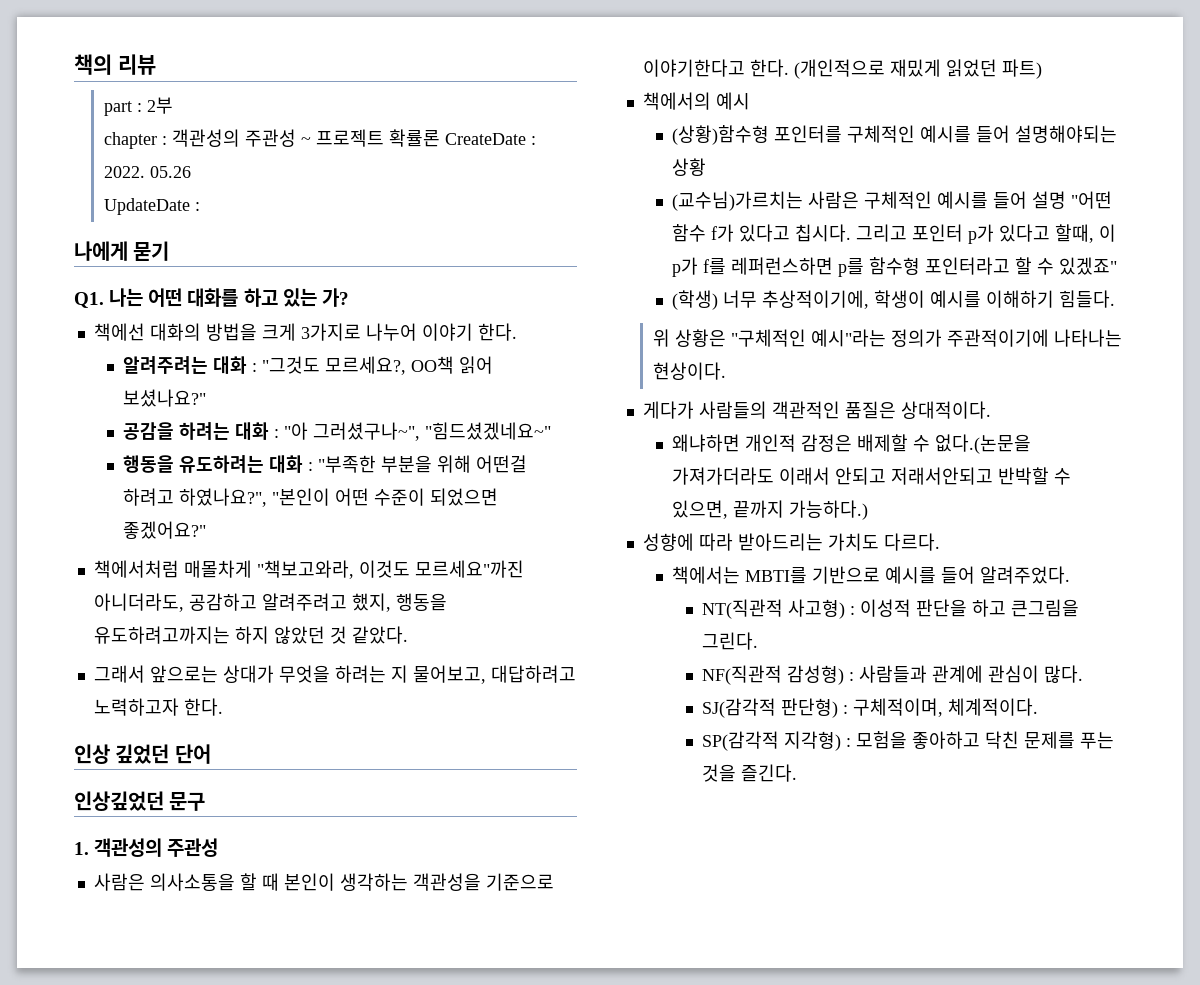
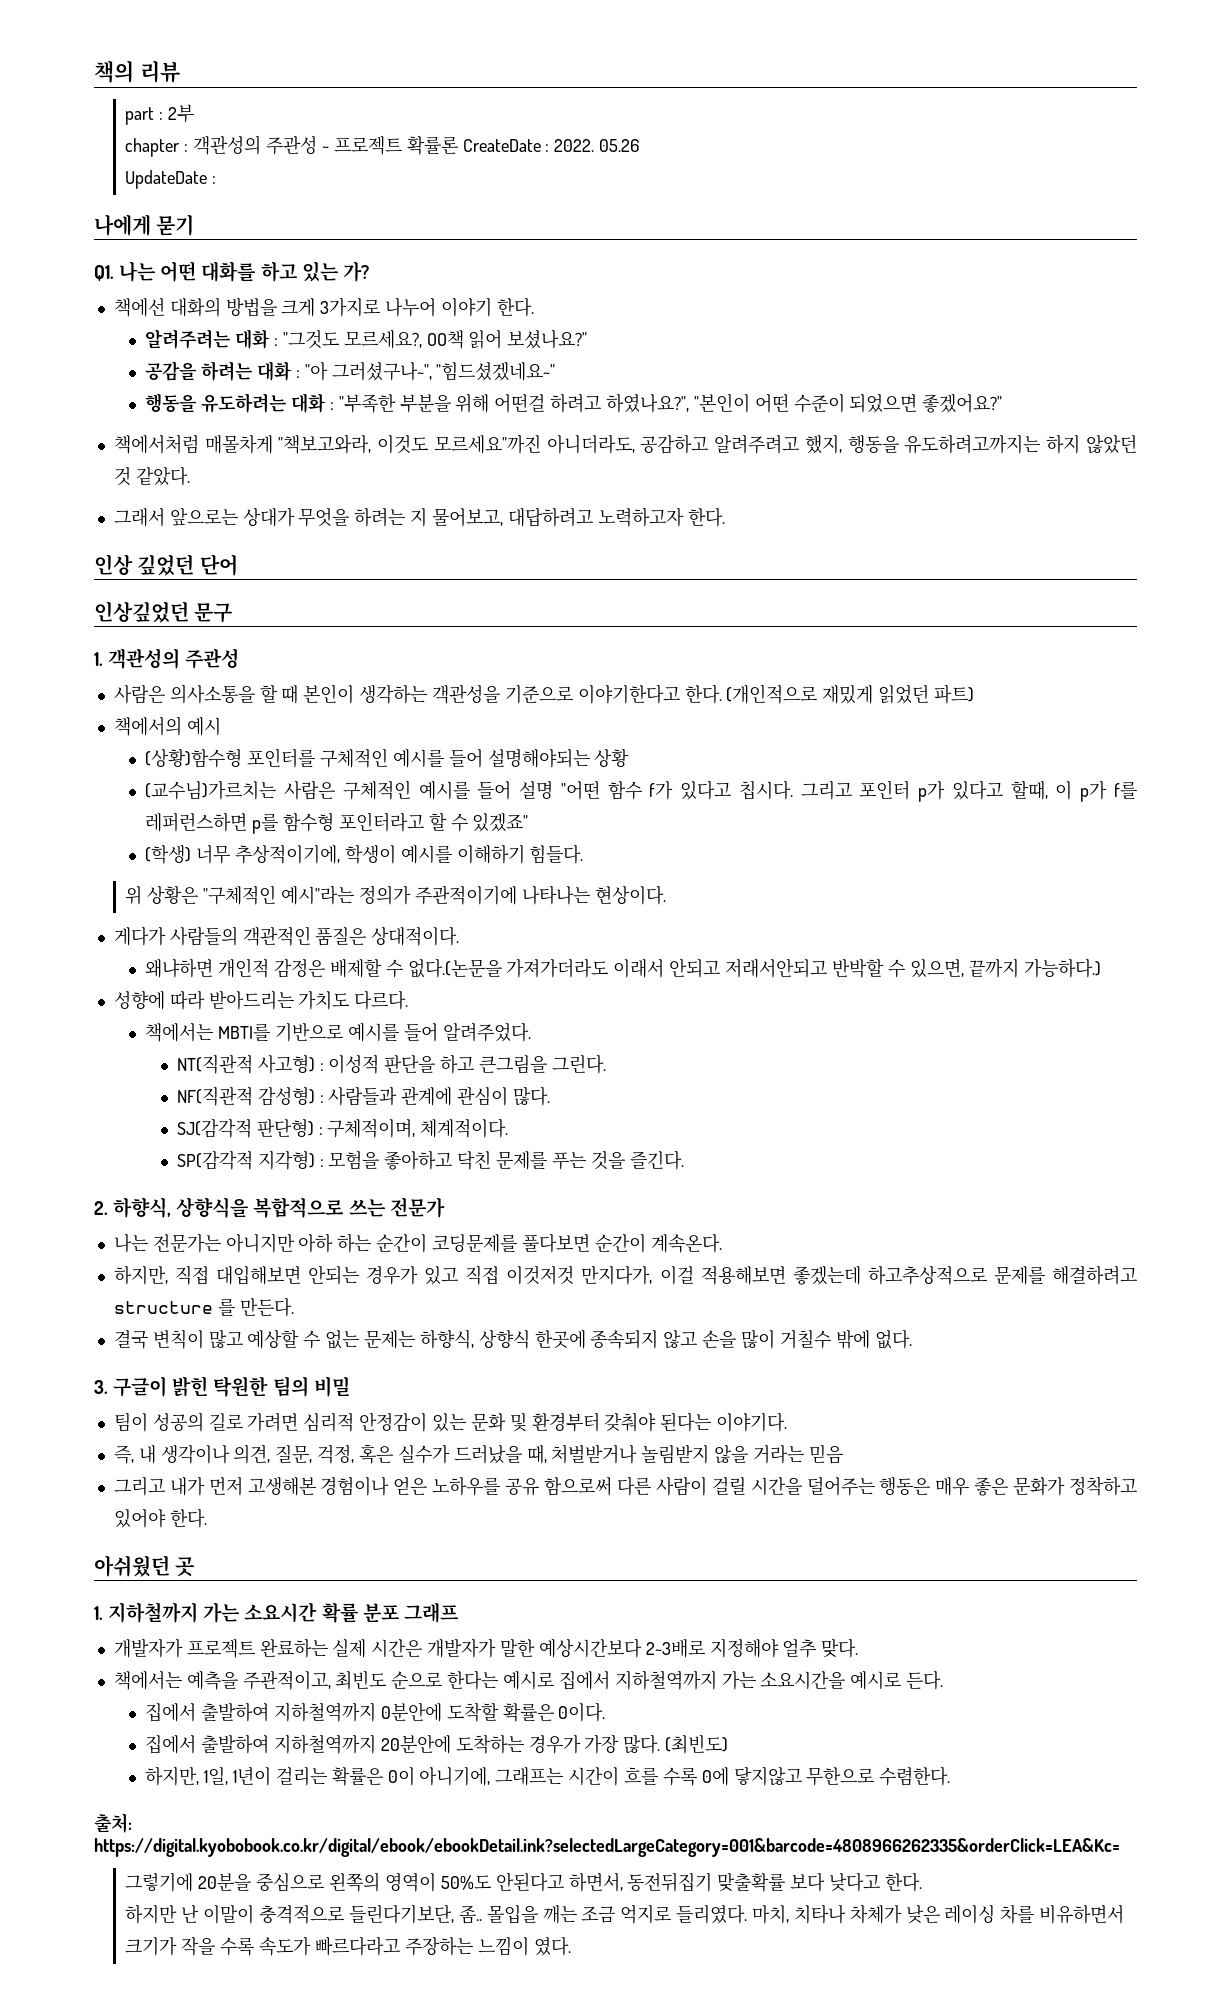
+ 2. 하향식, 상향식을 복합적으로 쓰는 전문가
+ 나는 전문가는 아니지만 아하 하는 순간이 코딩문제를 풀다보면 순간이 계속온다.
+ 하지만, 직접 대입해보면 안되는 경우가 있고 직접 이것저것 만지다가, 이걸 적용해보면 좋겠는데 하고추상적으로 문제를 해결하려고 structure 를 만든다.
+ 결국 변칙이 많고 예상할 수 없는 문제는 하향식, 상향식 한곳에 종속되지 않고 손을 많이 거칠수 밖에 없다.
+ 3. 구글이 밝힌 탁원한 팀의 비밀
+ 팀이 성공의 길로 가려면 심리적 안정감이 있는 문화 및 환경부터 갖춰야 된다는 이야기다.
+ 즉, 내 생각이나 의견, 질문, 걱정, 혹은 실수가 드러났을 때, 처벌받거나 놀림받지 않을 거라는 믿음
+ 그리고 내가 먼저 고생해본 경험이나 얻은 노하우를 공유 함으로써 다른 사람이 걸릴 시간을 덜어주는 행동은 매우 좋은 문화가 정착하고 있어야 한다.
+ 아쉬웠던 곳
+ 1. 지하철까지 가는 소요시간 확률 분포 그래프
+ 개발자가 프로젝트 완료하는 실제 시간은 개발자가 말한 예상시간보다 2~3배로 지정해야 얼추 맞다.
+ 책에서는 예측을 주관적이고, 최빈도 순으로 한다는 예시로 집에서 지하철역까지 가는 소요시간을 예시로 든다.
+ 집에서 출발하여 지하철역까지 0분안에 도착할 확률은 0이다.
+ 집에서 출발하여 지하철역까지 20분안에 도착하는 경우가 가장 많다. (최빈도)
+ 하지만, 1일, 1년이 걸리는 확률은 0이 아니기에, 그래프는 시간이 흐를 수록 0에 닿지않고 무한으로 수렴한다.
+ 출처: https://digital.kyobobook.co.kr/digital/ebook/ebookDetail.ink?selectedLargeCategory=001&barcode=4808966262335&orderClick=LEA&Kc=
+ 그렇기에 20분을 중심으로 왼쪽의 영역이 50%도 안된다고 하면서, 동전뒤집기 맞출확률 보다 낮다고 한다.
+ 하지만 난 이말이 충격적으로 들린다기보단, 좀.. 몰입을 깨는 조금 억지로 들리였다. 마치, 치타나 차체가 낮은 레이싱 차를 비유하면서 크기가 작을 수록 속도가 빠르다라고 주장하는 느낌이 였다.

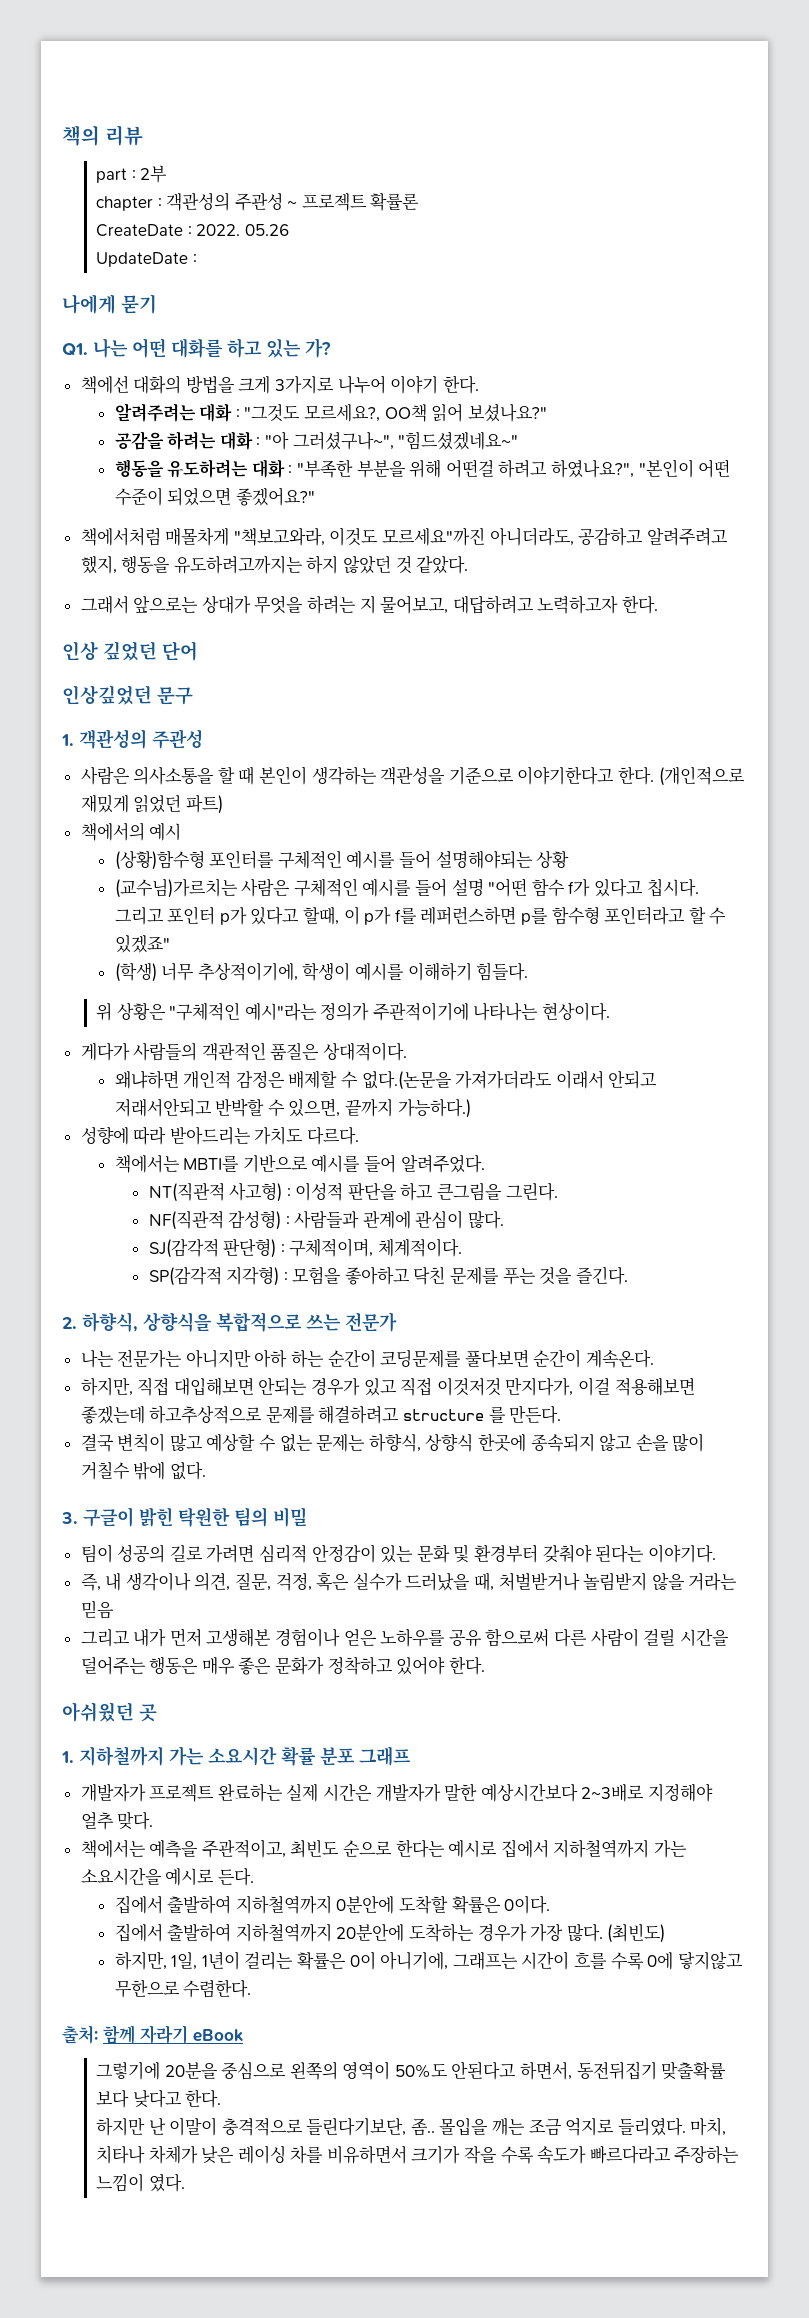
- chapter : 객관성의 주관성 ~ 프로젝트 확률론 CreateDate : 2022.
+ chapter : 객관성의 주관성 ~ 프로젝트 확률론
+ CreateDate : 2022.
- 출처: https://digital.kyobobook.co.kr/digital/ebook/ebookDetail.ink?selectedLargeCategory=001&barcode=4808966262335&orderClick=LEA&Kc=
+ 출처: 함께 자라기 eBook

